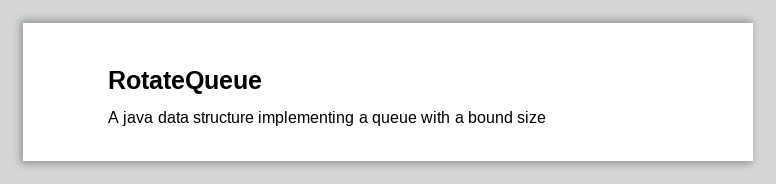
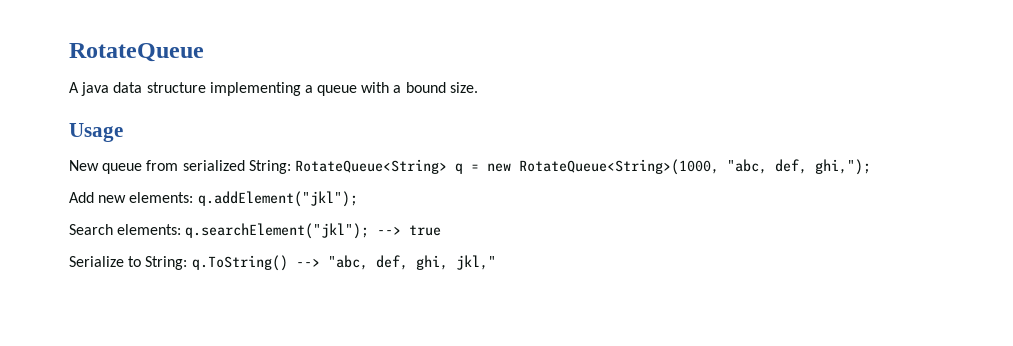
- A java data structure implementing a queue with a bound size
+ A java data structure implementing a queue with a bound size.
+ Usage
+ New queue from serialized String: RotateQueue<String> q = new RotateQueue<String>(1000, "abc, def, ghi,");
+ Add new elements: q.addElement("jkl");
+ Search elements: q.searchElement("jkl"); --> true
+ Serialize to String: q.ToString() --> "abc, def, ghi, jkl,"

